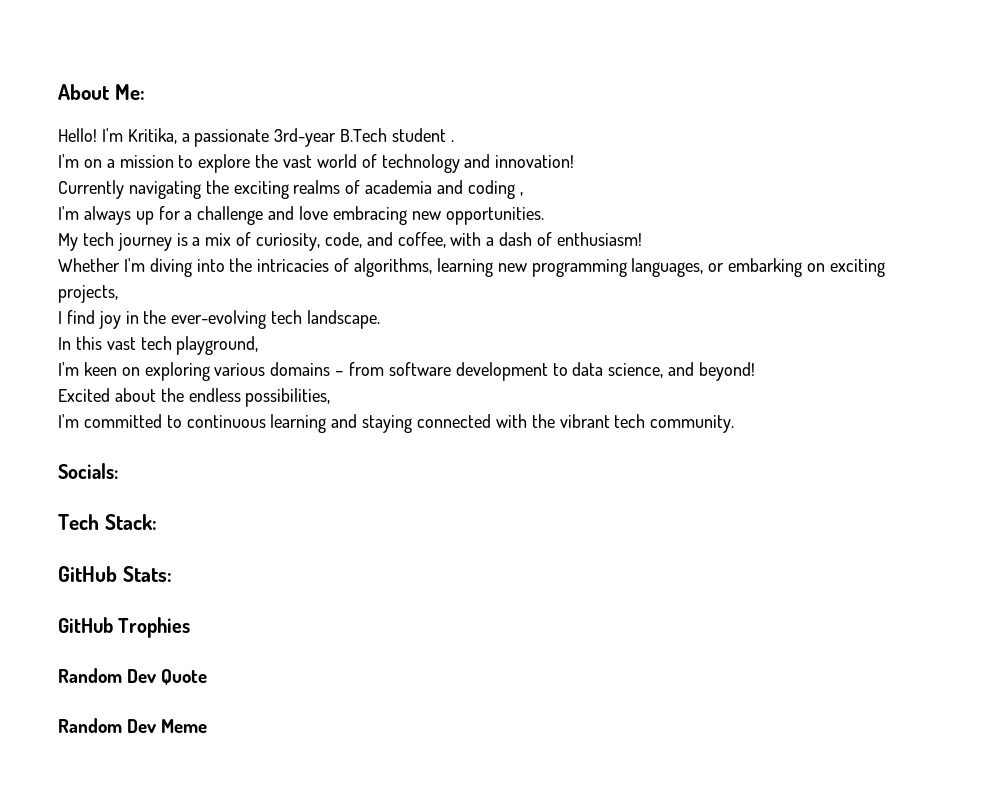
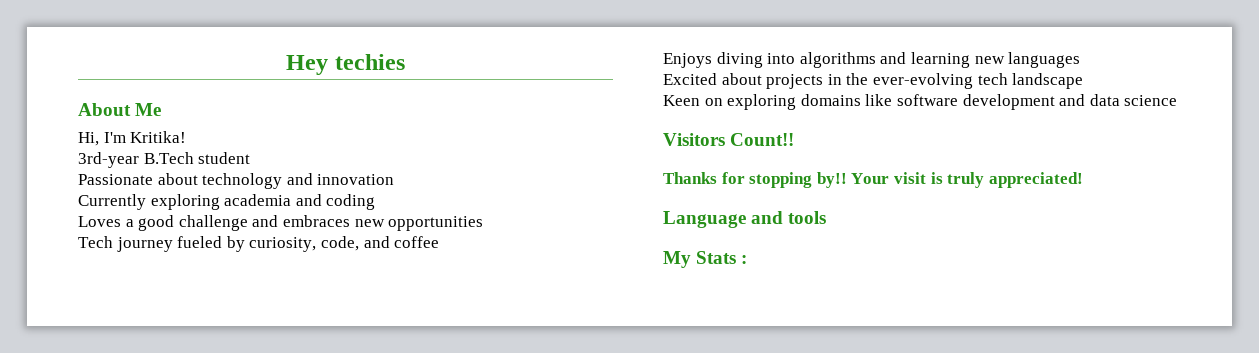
- About Me:
- Hello! I'm Kritika, a passionate 3rd-year B.Tech student .
- I'm on a mission to explore the vast world of technology and innovation!
+ Hey techies
+ About Me
+ Hi, I'm Kritika!
+ 3rd-year B.Tech student
+ Passionate about technology and innovation
- Currently navigating the exciting realms of academia and coding ,
- I'm always up for a challenge and love embracing new opportunities.
- My tech journey is a mix of curiosity, code, and coffee, with a dash of enthusiasm!
- Whether I'm diving into the intricacies of algorithms, learning new programming languages, or embarking on exciting projects,
- I find joy in the ever-evolving tech landscape.
- In this vast tech playground,
- I'm keen on exploring various domains – from software development to data science, and beyond!
- Excited about the endless possibilities,
- I'm committed to continuous learning and staying connected with the vibrant tech community.
- Socials:
- Tech Stack:
- GitHub Stats:
- GitHub Trophies
- Random Dev Quote
- Random Dev Meme
+ Currently exploring academia and coding
+ Loves a good challenge and embraces new opportunities
+ Tech journey fueled by curiosity, code, and coffee
+ Enjoys diving into algorithms and learning new languages
+ Excited about projects in the ever-evolving tech landscape
+ Keen on exploring domains like software development and data science
+ Visitors Count!!
+ Thanks for stopping by!! Your visit is truly appreciated!
+ Language and tools
+ My Stats :

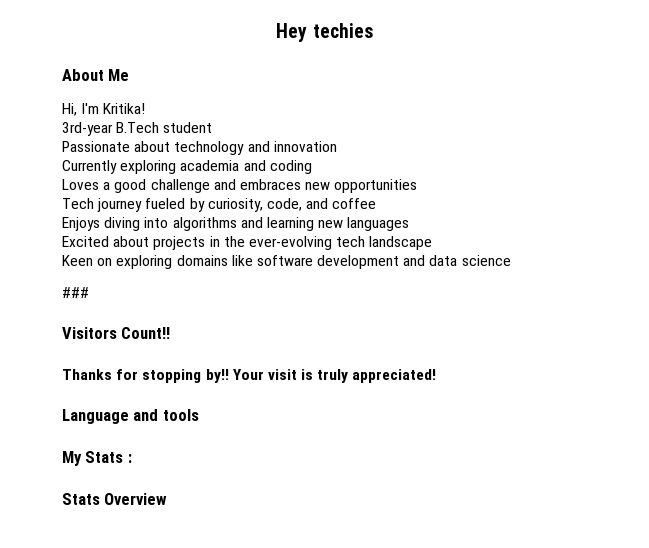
+ ###
+ Stats Overview

